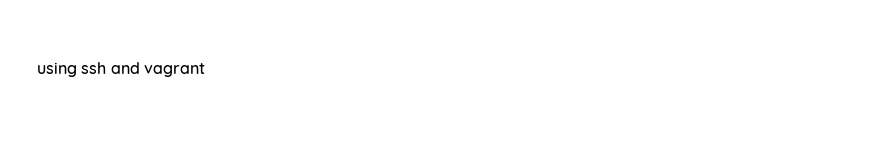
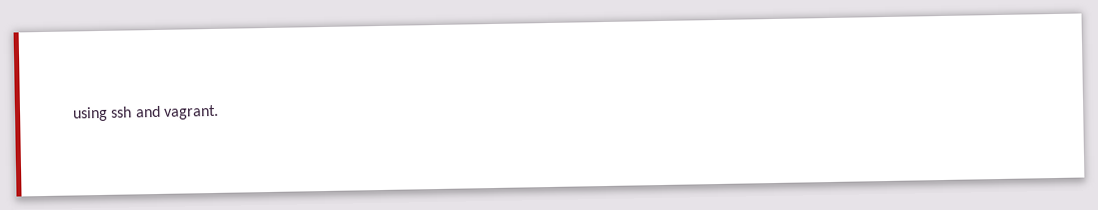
- using ssh and vagrant
+ using ssh and vagrant.

